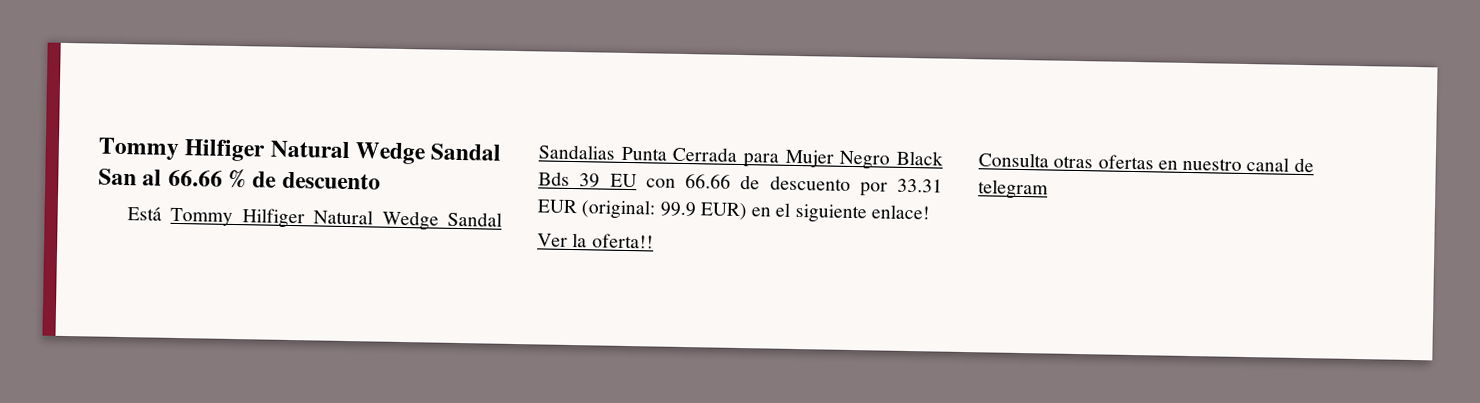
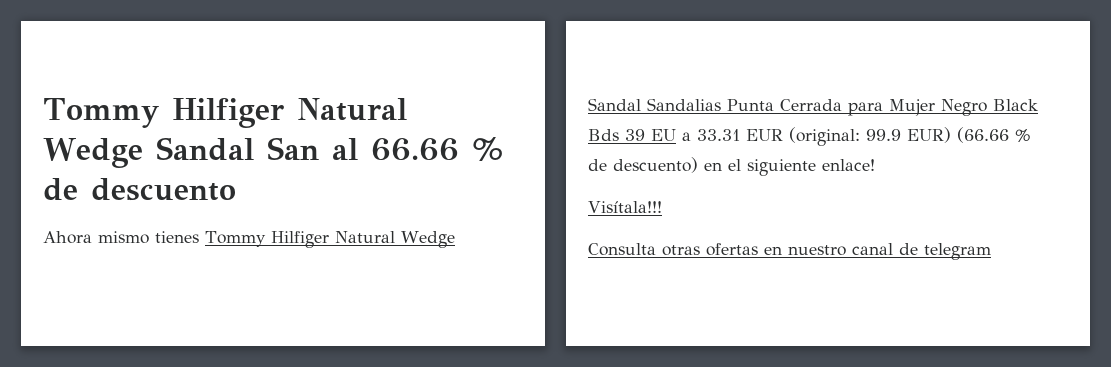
- Está Tommy Hilfiger Natural Wedge Sandal Sandalias Punta Cerrada para Mujer Negro Black Bds 39 EU con 66.66 de descuento por 33.31 EUR (original: 99.9 EUR) en el siguiente enlace!
+ Ahora mismo tienes Tommy Hilfiger Natural Wedge Sandal Sandalias Punta Cerrada para Mujer Negro Black Bds 39 EU a 33.31 EUR (original: 99.9 EUR) (66.66 % de descuento) en el siguiente enlace!
- Ver la oferta!!
+ Visítala!!!

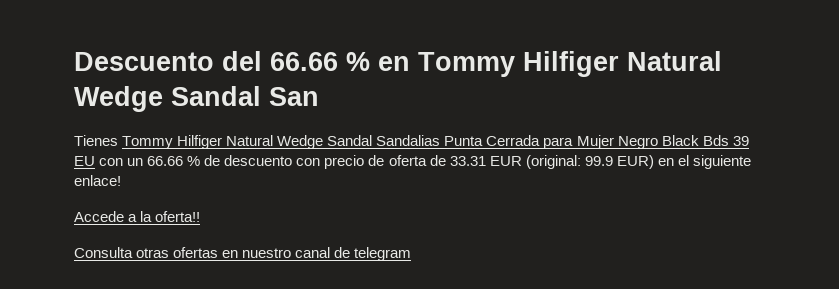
- Tommy Hilfiger Natural Wedge Sandal San al 66.66 % de descuento
- Ahora mismo tienes Tommy Hilfiger Natural Wedge Sandal Sandalias Punta Cerrada para Mujer Negro Black Bds 39 EU a 33.31 EUR (original: 99.9 EUR) (66.66 % de descuento) en el siguiente enlace!
+ Descuento del 66.66 % en Tommy Hilfiger Natural Wedge Sandal San
+ Tienes Tommy Hilfiger Natural Wedge Sandal Sandalias Punta Cerrada para Mujer Negro Black Bds 39 EU con un 66.66 % de descuento con precio de oferta de 33.31 EUR (original: 99.9 EUR) en el siguiente enlace!
- Visítala!!!
+ Accede a la oferta!!

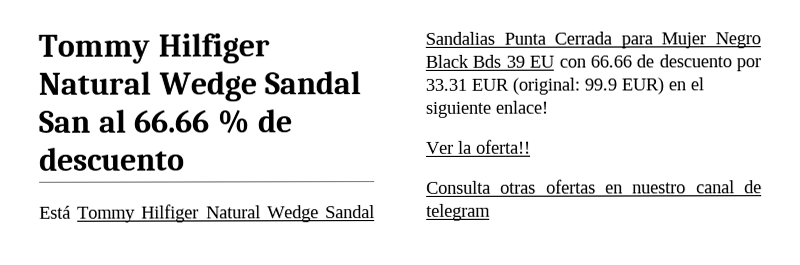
- Descuento del 66.66 % en Tommy Hilfiger Natural Wedge Sandal San
- Tienes Tommy Hilfiger Natural Wedge Sandal Sandalias Punta Cerrada para Mujer Negro Black Bds 39 EU con un 66.66 % de descuento con precio de oferta de 33.31 EUR (original: 99.9 EUR) en el siguiente enlace!
+ Tommy Hilfiger Natural Wedge Sandal San al 66.66 % de descuento
+ Está Tommy Hilfiger Natural Wedge Sandal Sandalias Punta Cerrada para Mujer Negro Black Bds 39 EU con 66.66 de descuento por 33.31 EUR (original: 99.9 EUR) en el siguiente enlace!
- Accede a la oferta!!
+ Ver la oferta!!

